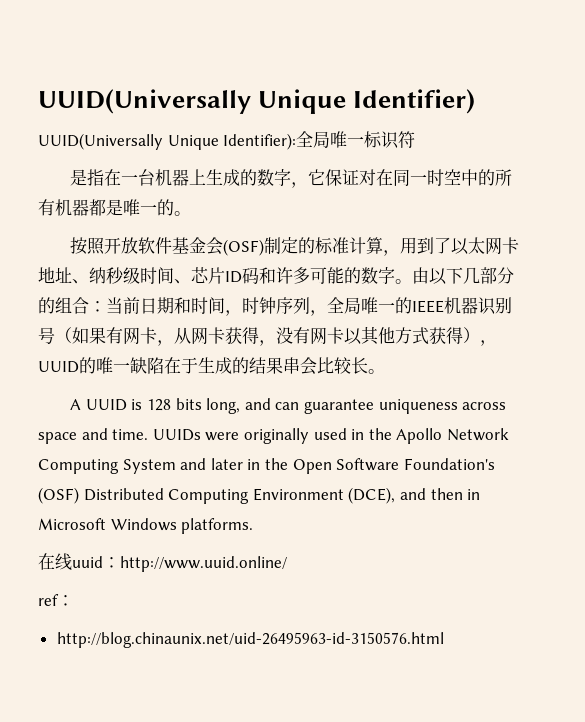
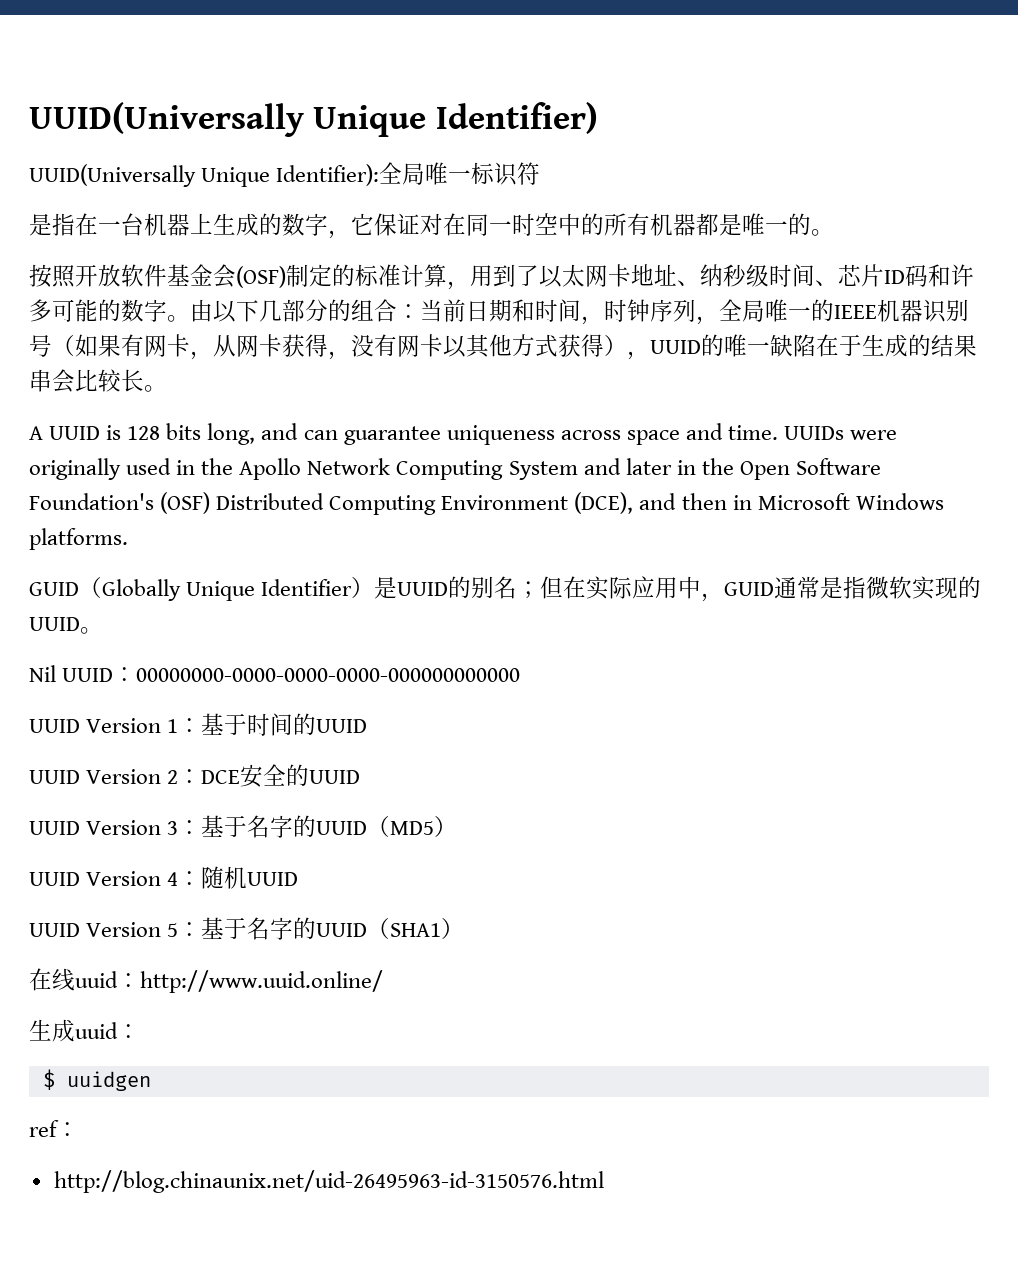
+ GUID（Globally Unique Identifier）是UUID的别名；但在实际应用中，GUID通常是指微软实现的UUID。
+ Nil UUID：00000000-0000-0000-0000-000000000000
+ UUID Version 1：基于时间的UUID
+ UUID Version 2：DCE安全的UUID
+ UUID Version 3：基于名字的UUID（MD5）
+ UUID Version 4：随机UUID
+ UUID Version 5：基于名字的UUID（SHA1）
+ 生成uuid：
+ $ uuidgen

